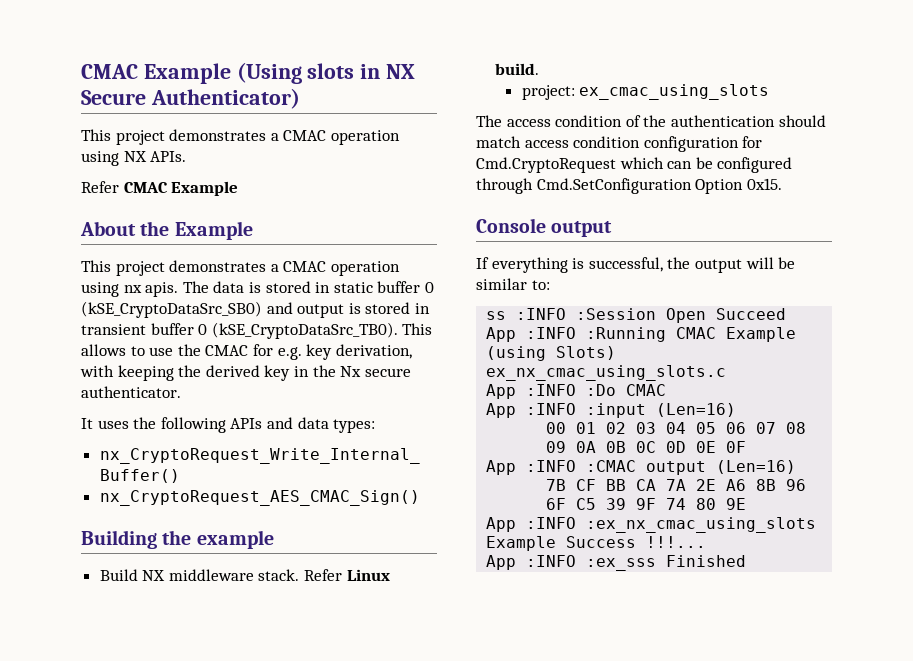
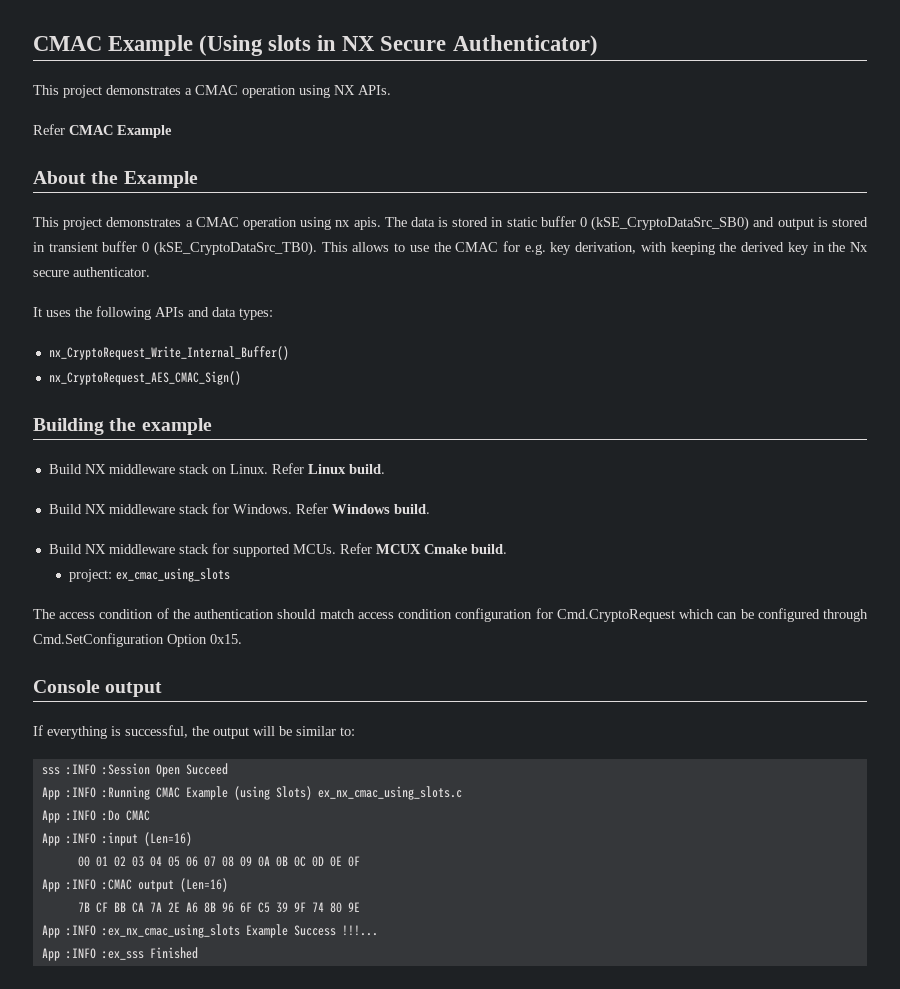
- Build NX middleware stack.
+ Build NX middleware stack on Linux.
+ Build NX middleware stack for Windows. Refer Windows build.
+ Build NX middleware stack for supported MCUs. Refer MCUX Cmake build.
- ss :INFO :Session Open Succeed
+ sss :INFO :Session Open Succeed

